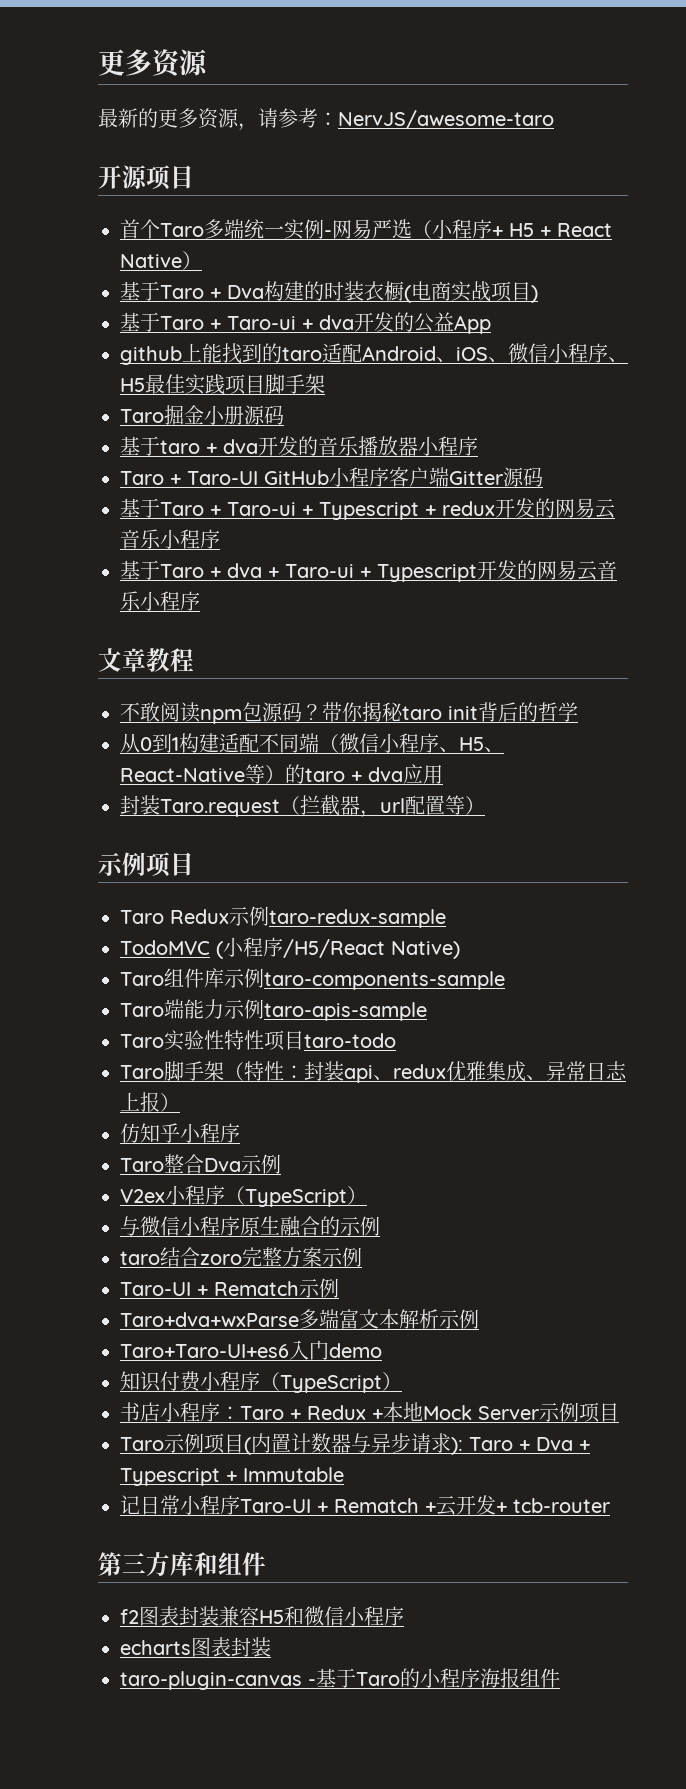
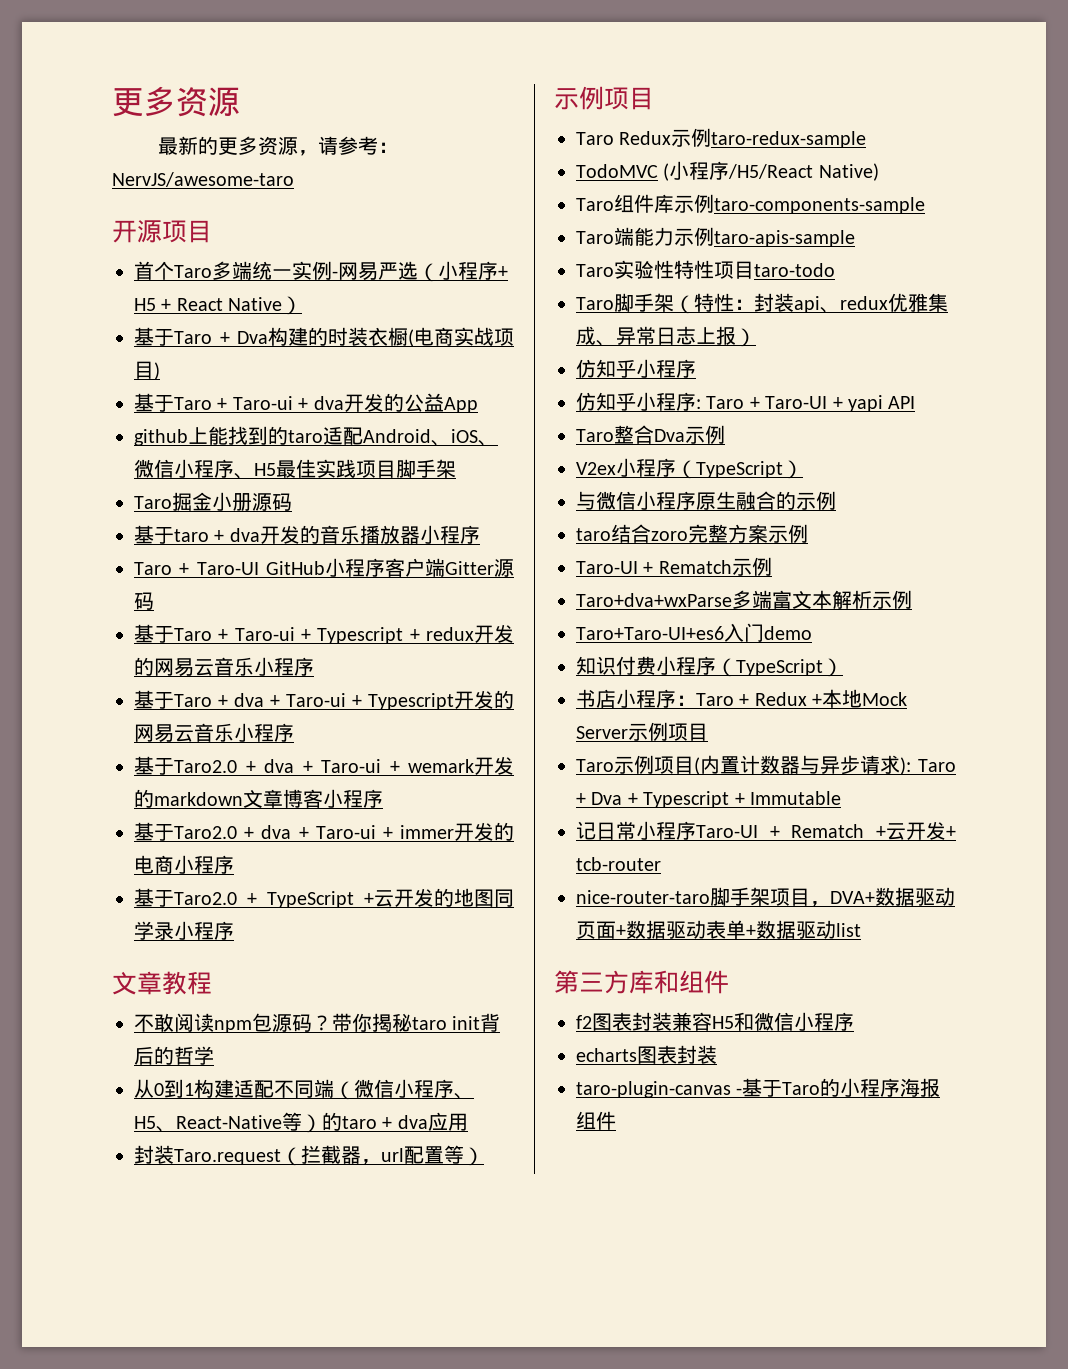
+ 基于Taro2.0 + dva + Taro-ui + wemark开发的markdown文章博客小程序
+ 基于Taro2.0 + dva + Taro-ui + immer开发的电商小程序
+ 基于Taro2.0 + TypeScript +云开发的地图同学录小程序
+ 仿知乎小程序: Taro + Taro-UI + yapi API
+ nice-router-taro脚手架项目，DVA+数据驱动页面+数据驱动表单+数据驱动list

